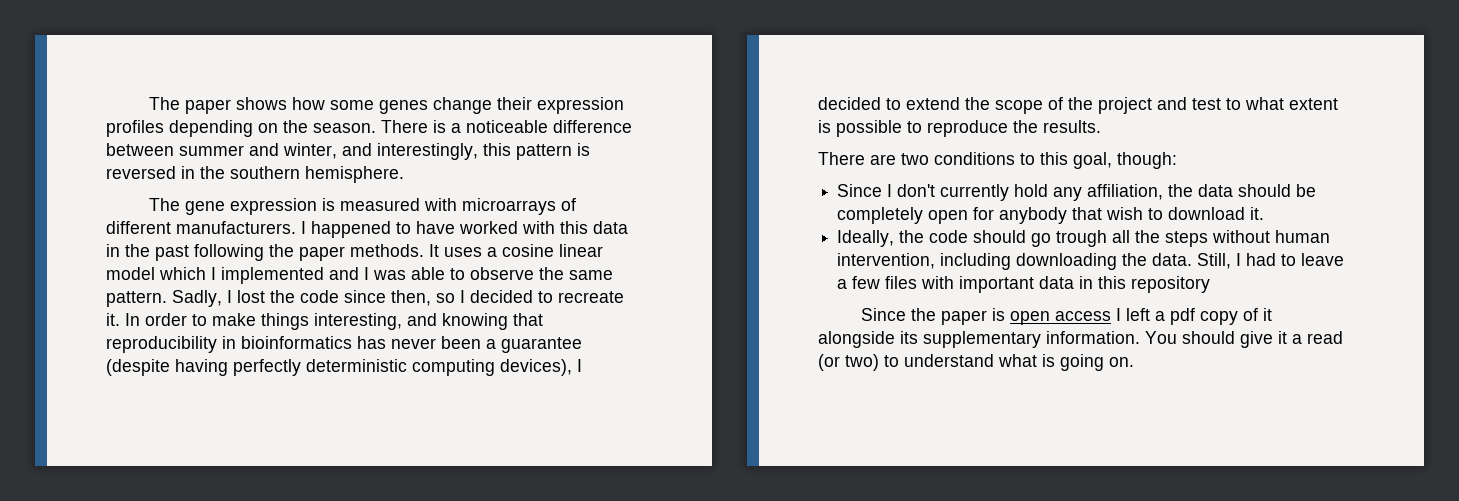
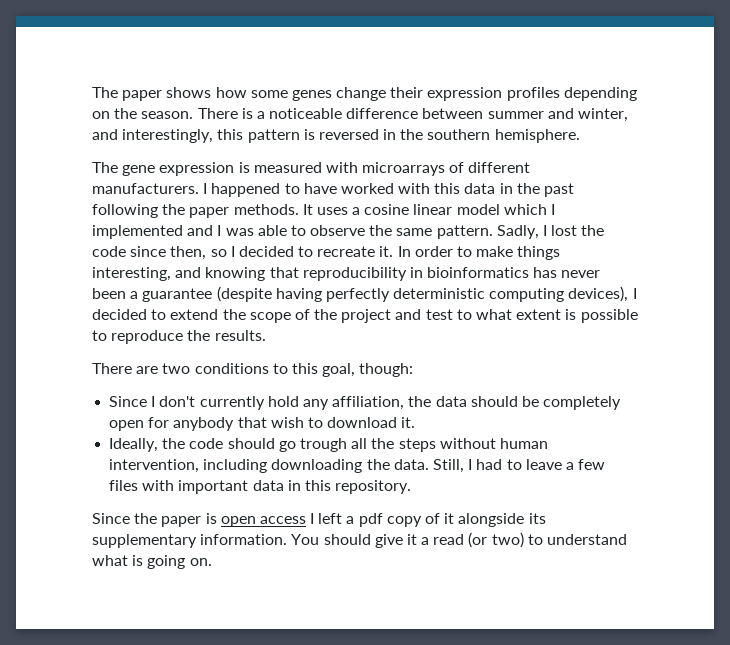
- Still, I had to leave a few files with important data in this repository
+ Still, I had to leave a few files with important data in this repository.

